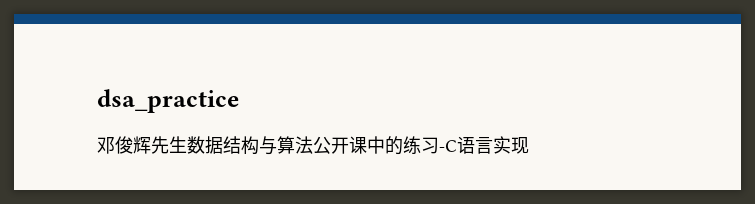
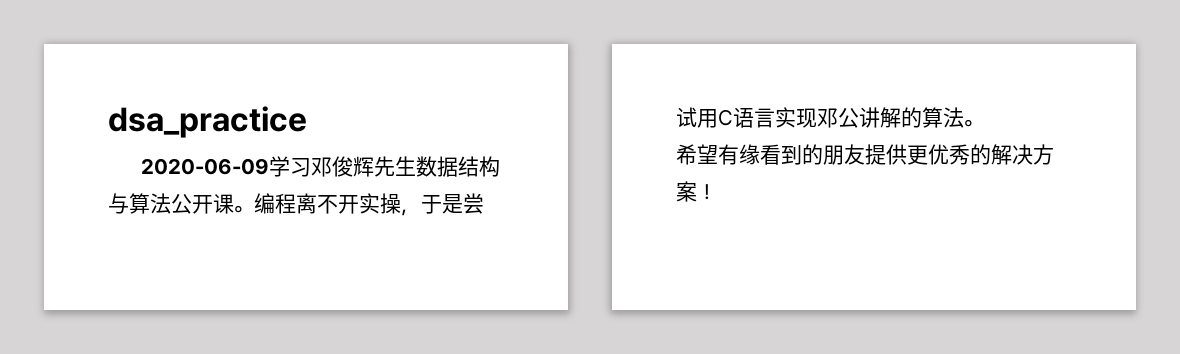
- 邓俊辉先生数据结构与算法公开课中的练习-C语言实现
+ 2020-06-09学习邓俊辉先生数据结构与算法公开课。编程离不开实操，于是尝试用C语言实现邓公讲解的算法。
+ 希望有缘看到的朋友提供更优秀的解决方案！

